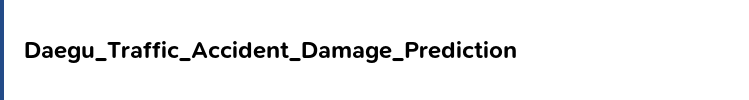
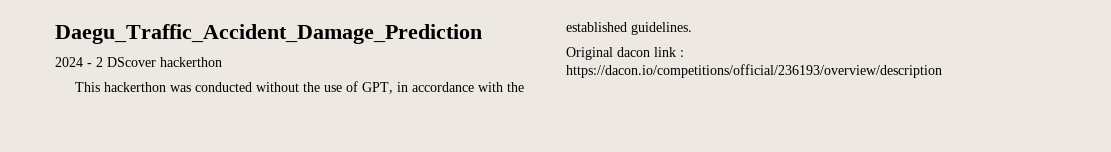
+ 2024 - 2 DScover hackerthon
+ This hackerthon was conducted without the use of GPT, in accordance with the established guidelines.
+ Original dacon link : https://dacon.io/competitions/official/236193/overview/description

